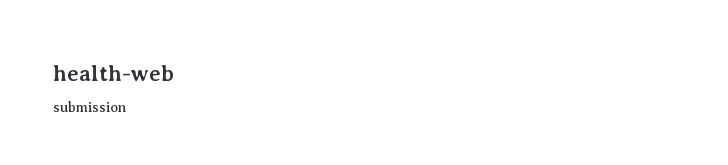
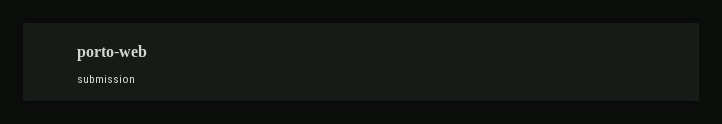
- health-web
+ porto-web

